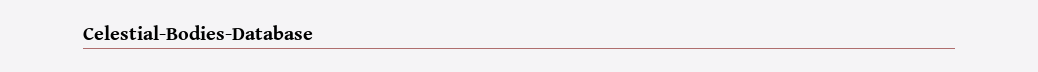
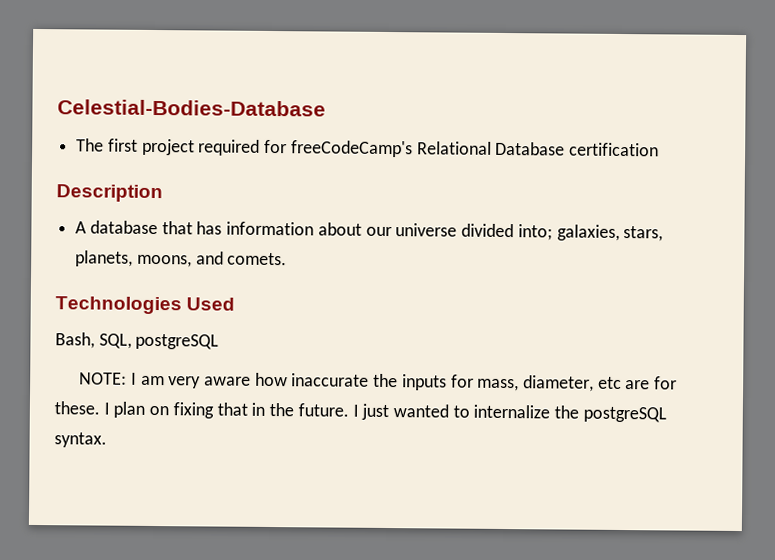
+ The first project required for freeCodeCamp's Relational Database certification
+ Description
+ A database that has information about our universe divided into; galaxies, stars, planets, moons, and comets.
+ Technologies Used
+ Bash, SQL, postgreSQL
+ NOTE: I am very aware how inaccurate the inputs for mass, diameter, etc are for these. I plan on fixing that in the future. I just wanted to internalize the postgreSQL syntax.

